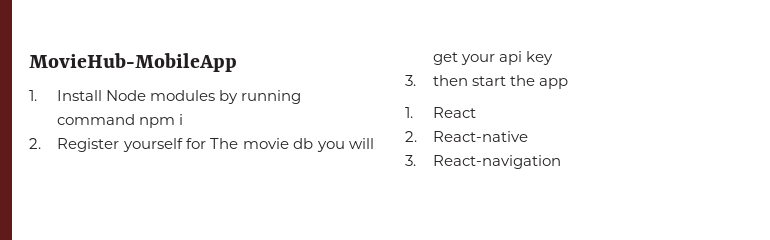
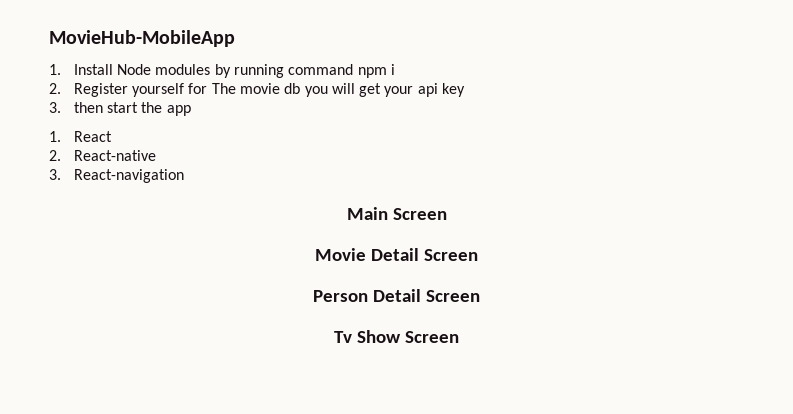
+ Main Screen
+ Movie Detail Screen
+ Person Detail Screen
+ Tv Show Screen

